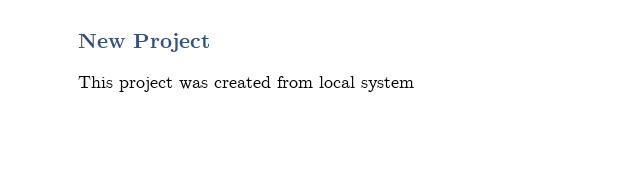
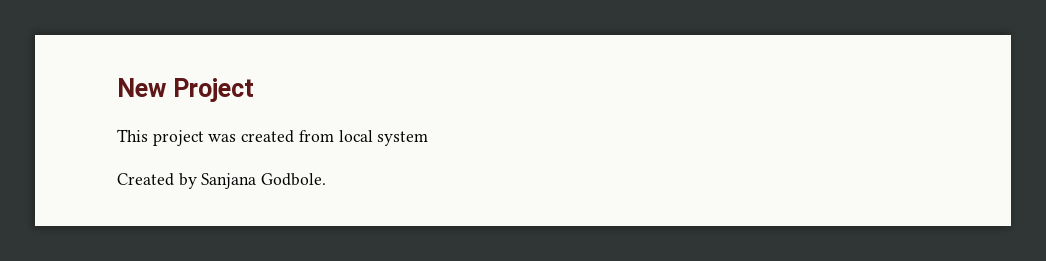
+ Created by Sanjana Godbole.

